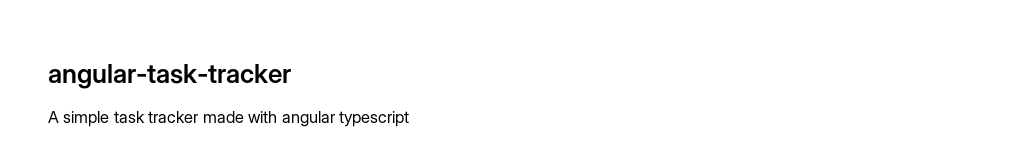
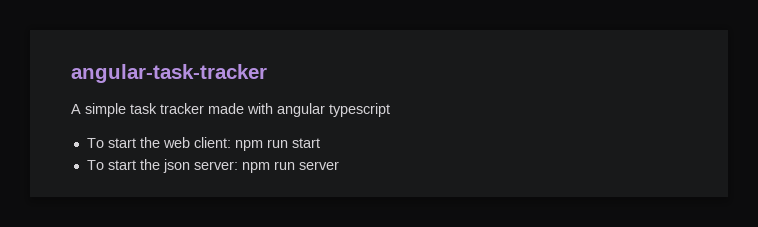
+ To start the web client: npm run start
+ To start the json server: npm run server

